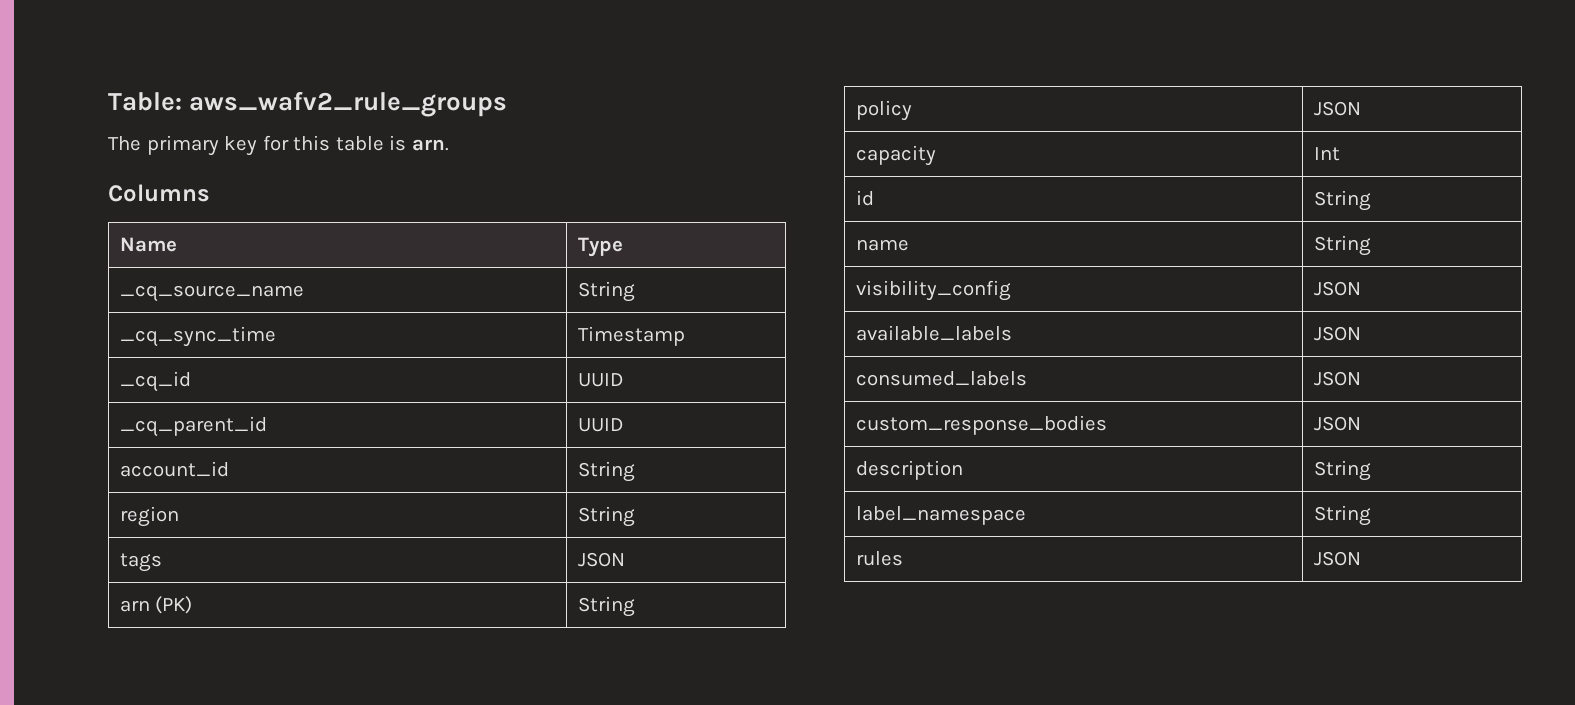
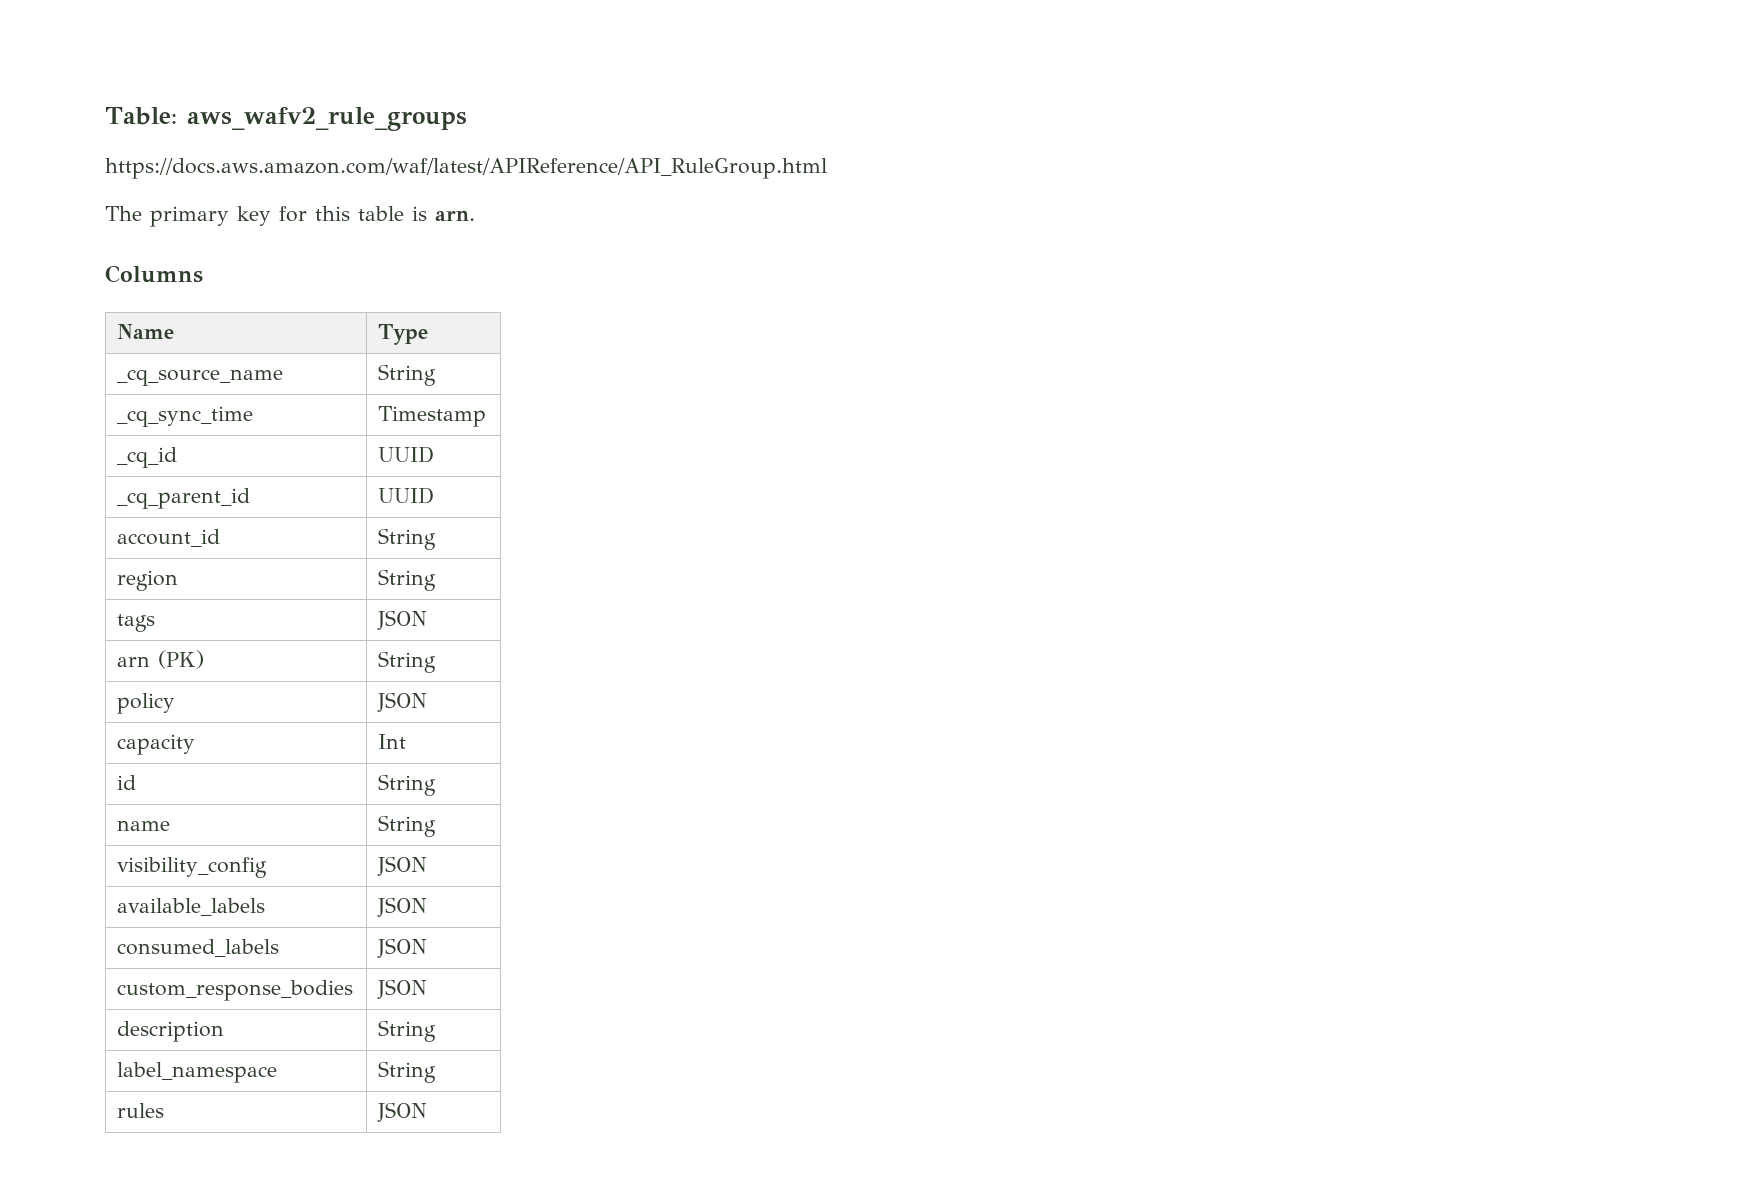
+ https://docs.aws.amazon.com/waf/latest/APIReference/API_RuleGroup.html

